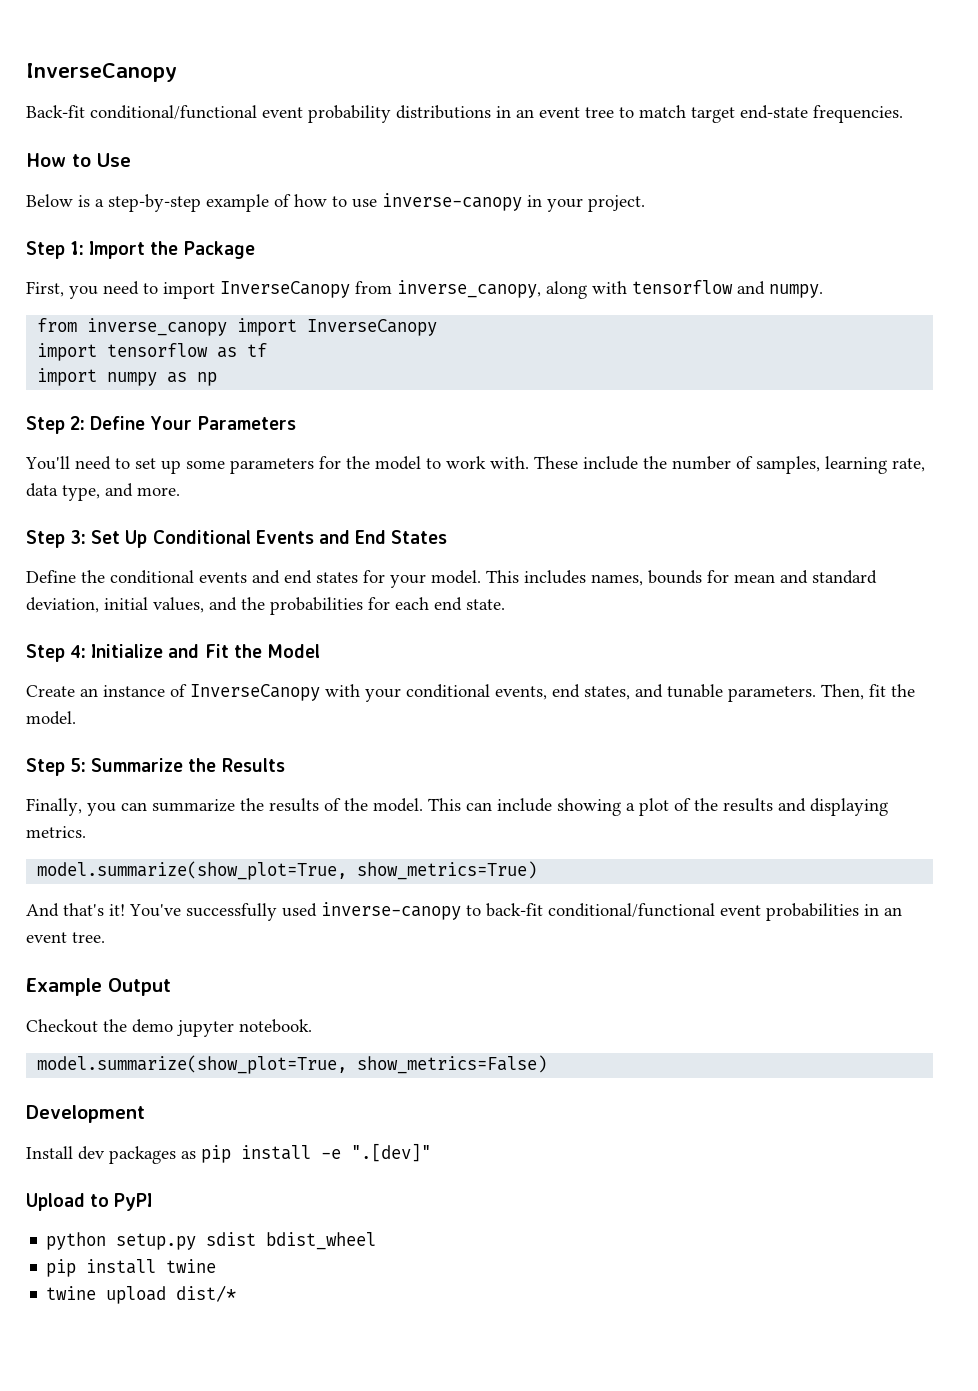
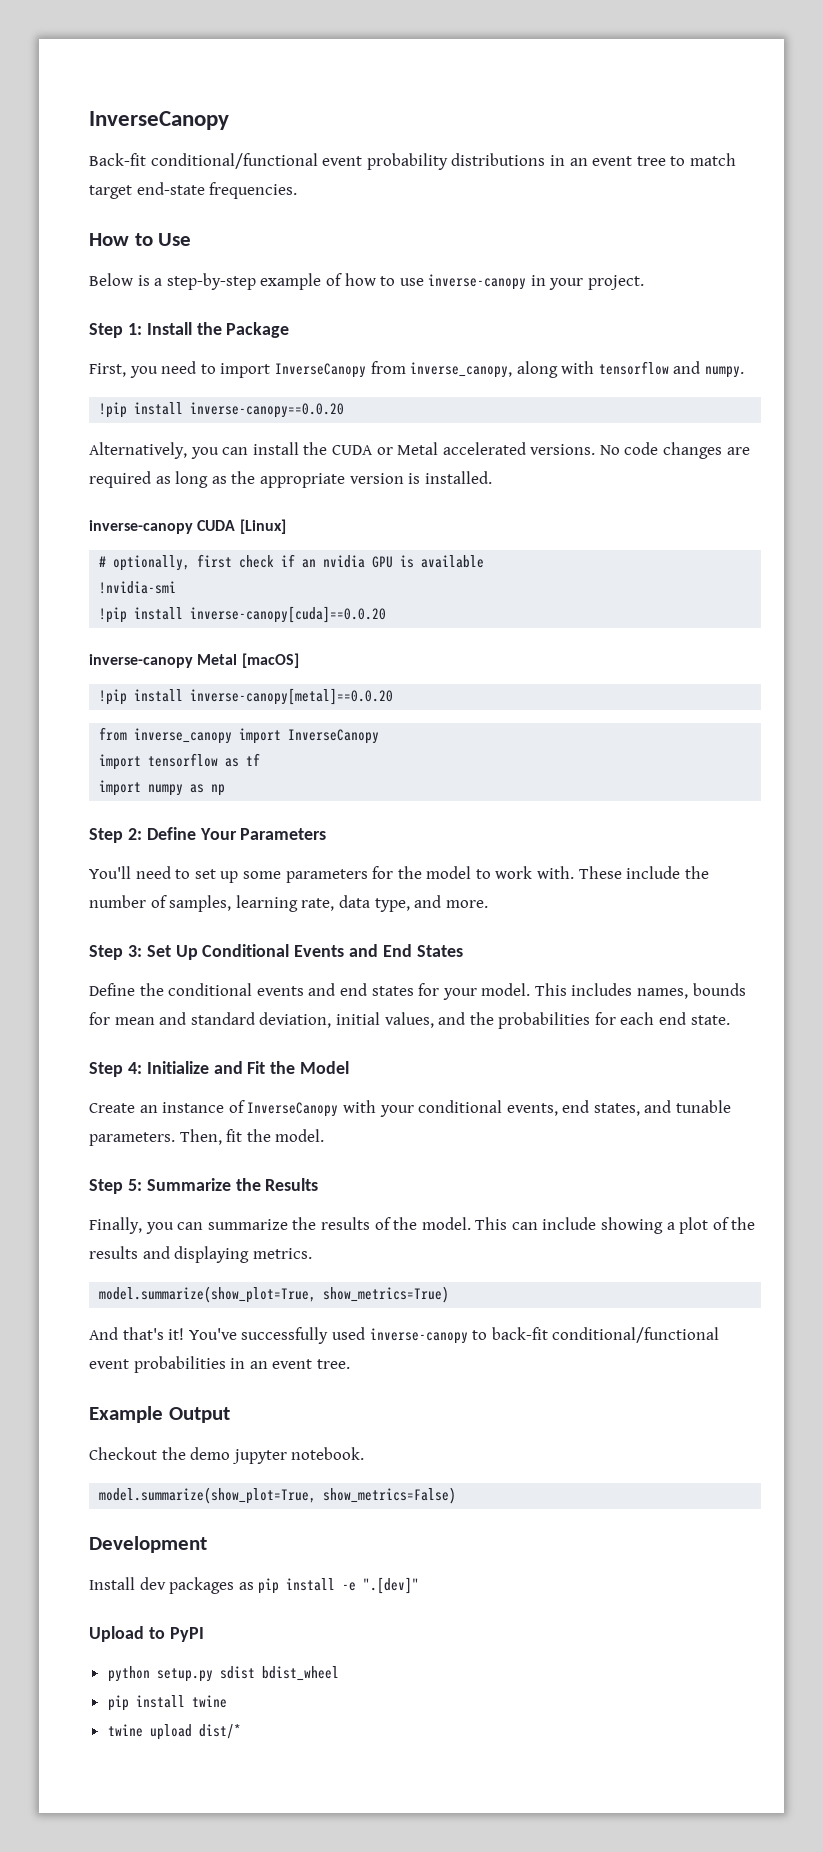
- Step 1: Import the Package
+ Step 1: Install the Package
+ !pip install inverse-canopy==0.0.20
+ Alternatively, you can install the CUDA or Metal accelerated versions. No code changes are required as long as the appropriate version is installed.
+ inverse-canopy CUDA [Linux]
+ # optionally, first check if an nvidia GPU is available
+ !nvidia-smi
+ !pip install inverse-canopy[cuda]==0.0.20
+ inverse-canopy Metal [macOS]
+ !pip install inverse-canopy[metal]==0.0.20

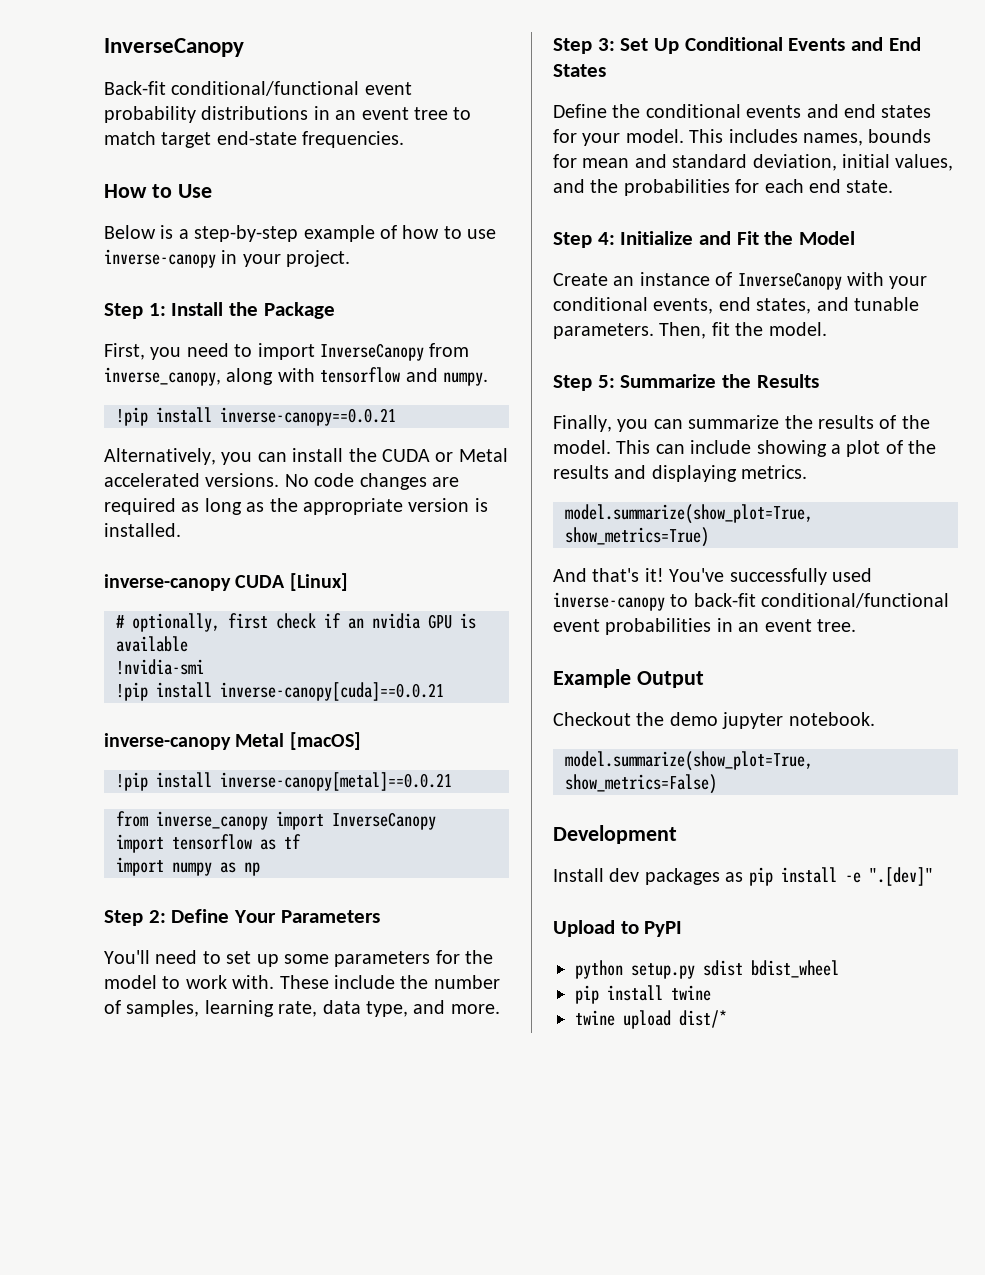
- !pip install inverse-canopy==0.0.20
+ !pip install inverse-canopy==0.0.21
- !pip install inverse-canopy[cuda]==0.0.20
+ !pip install inverse-canopy[cuda]==0.0.21
- !pip install inverse-canopy[metal]==0.0.20
+ !pip install inverse-canopy[metal]==0.0.21

